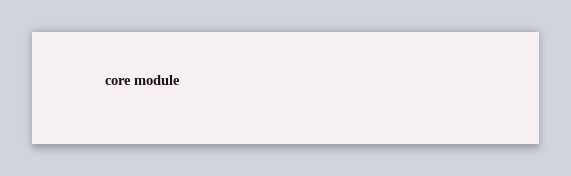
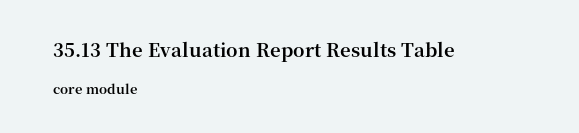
+ 35.13 The Evaluation Report Results Table

